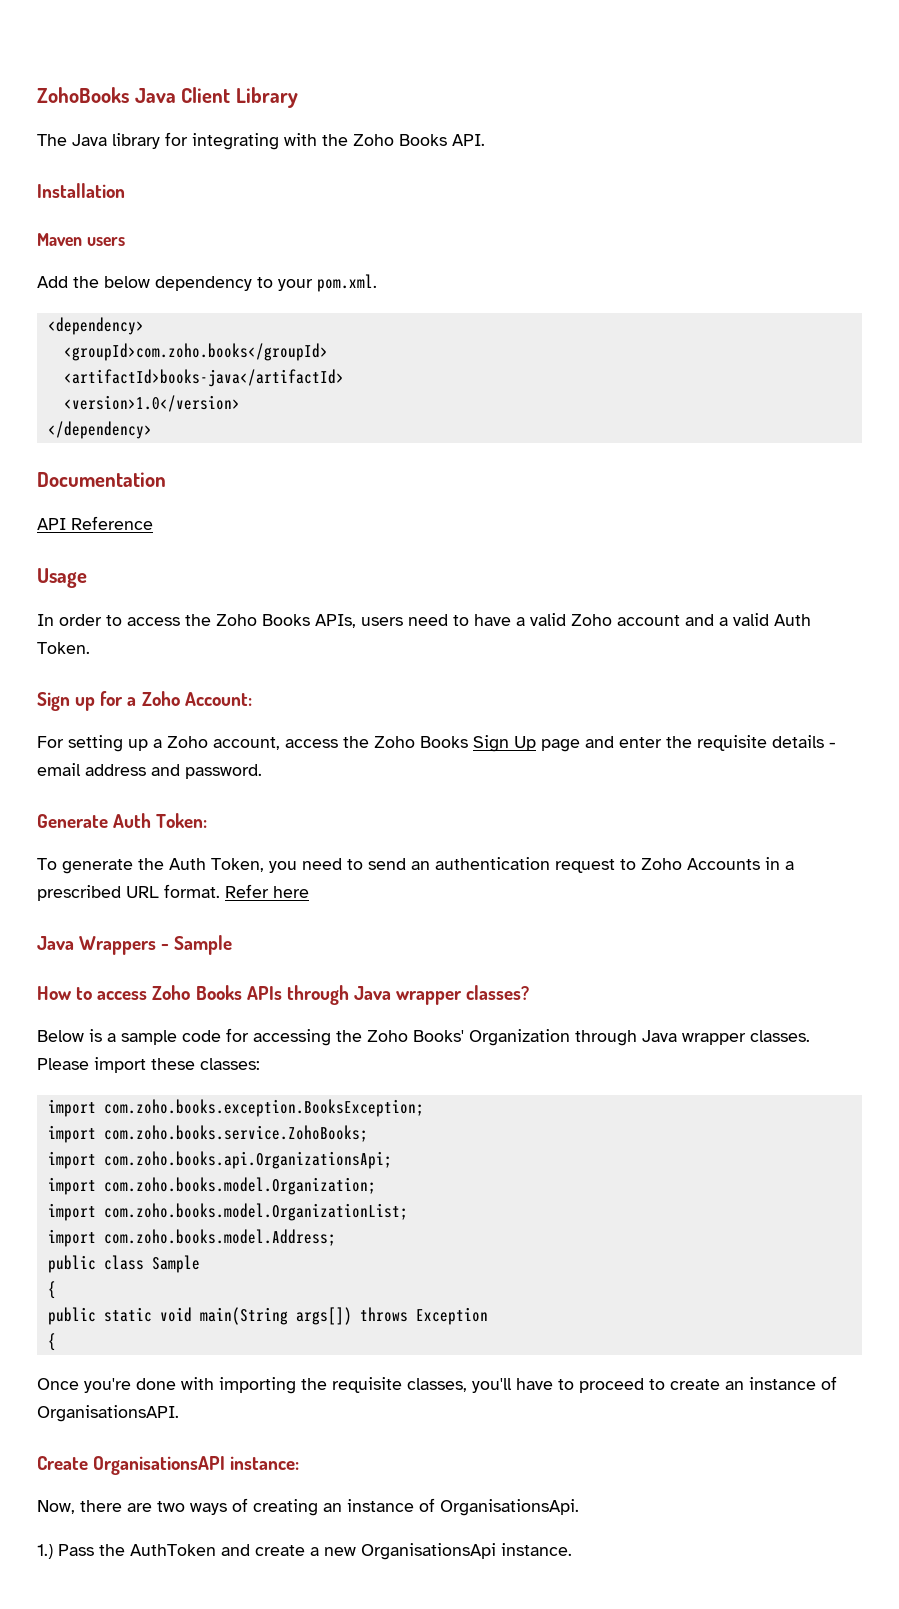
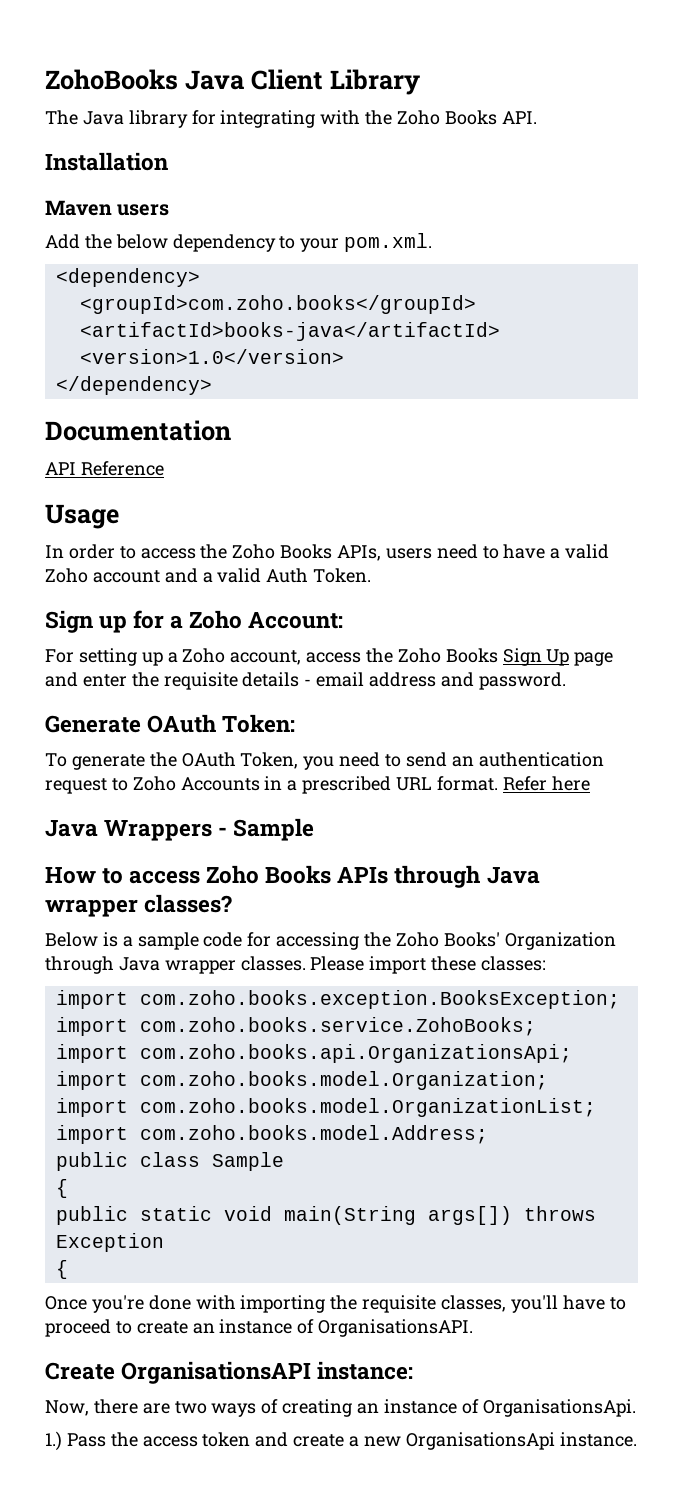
- Generate Auth Token:
+ Generate OAuth Token:
- To generate the Auth Token, you need to send an authentication request to Zoho Accounts in a prescribed URL format.
+ To generate the OAuth Token, you need to send an authentication request to Zoho Accounts in a prescribed URL format.
- 1.) Pass the AuthToken and create a new OrganisationsApi instance.
+ 1.) Pass the access token and create a new OrganisationsApi instance.

